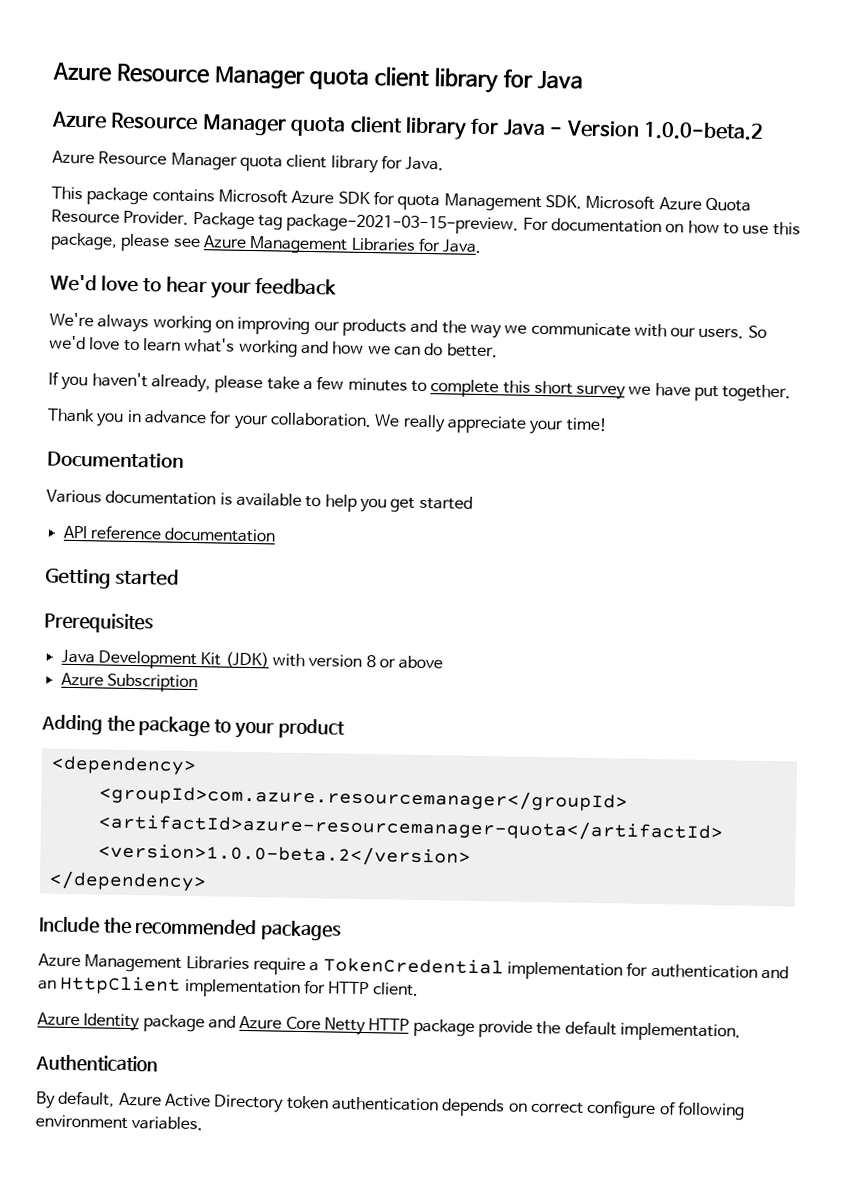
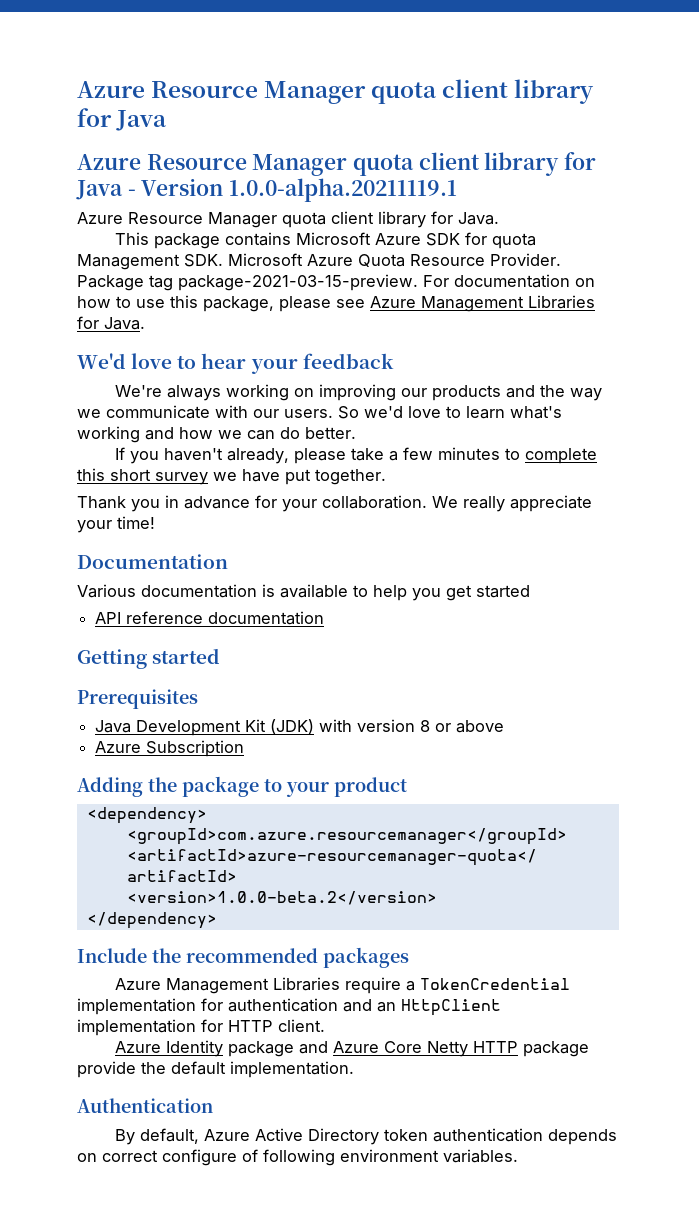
- Azure Resource Manager quota client library for Java - Version 1.0.0-beta.2
+ Azure Resource Manager quota client library for Java - Version 1.0.0-alpha.20211119.1

